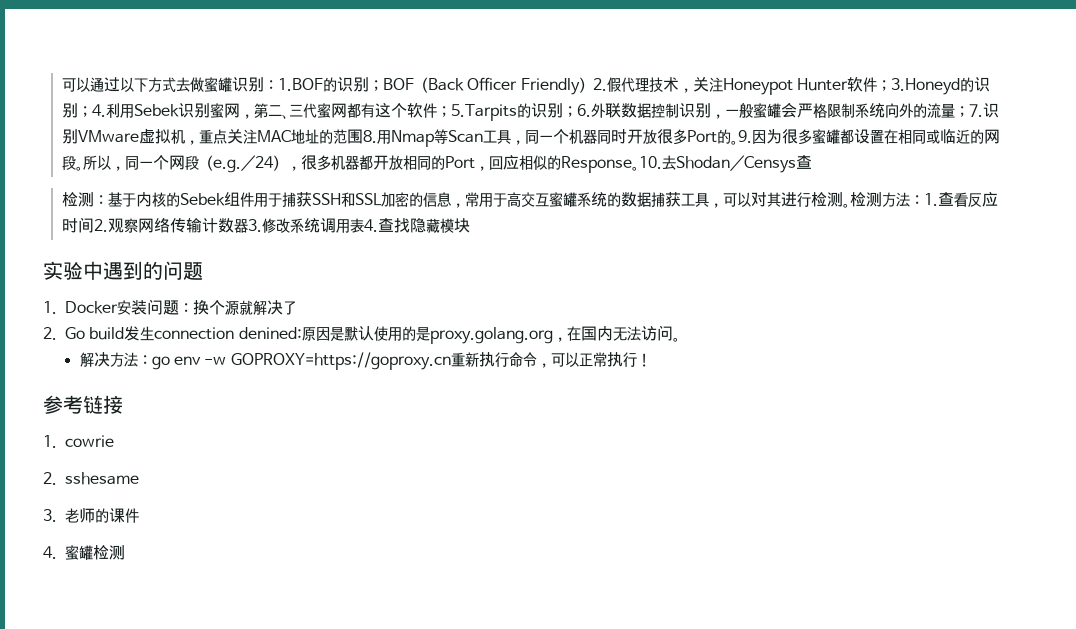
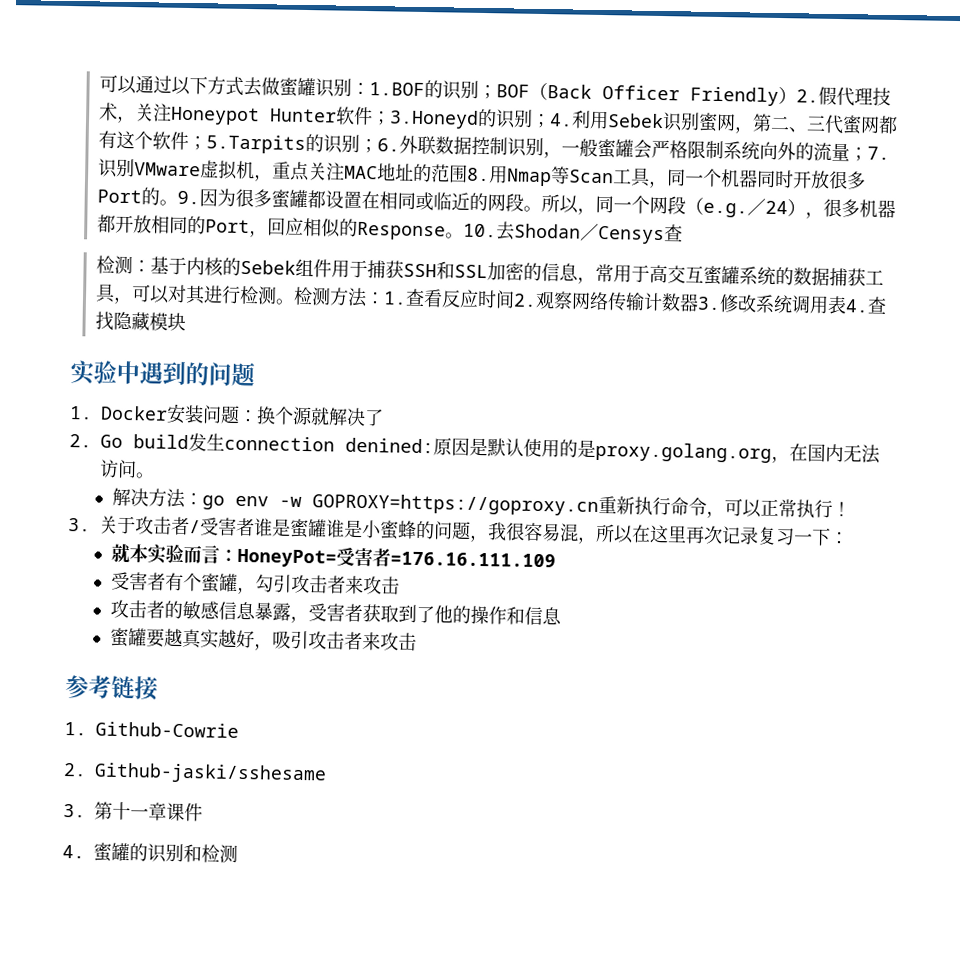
+ 3.关于攻击者/受害者谁是蜜罐谁是小蜜蜂的问题，我很容易混，所以在这里再次记录复习一下：
+ 就本实验而言：HoneyPot=受害者=176.16.111.109
+ 受害者有个蜜罐，勾引攻击者来攻击
+ 攻击者的敏感信息暴露，受害者获取到了他的操作和信息
+ 蜜罐要越真实越好，吸引攻击者来攻击
- 1. cowrie
- 2. sshesame
- 3.老师的课件
+ 1. Github-Cowrie
+ 2. Github-jaski/sshesame
+ 3.第十一章课件
- 4.蜜罐检测
+ 4.蜜罐的识别和检测

